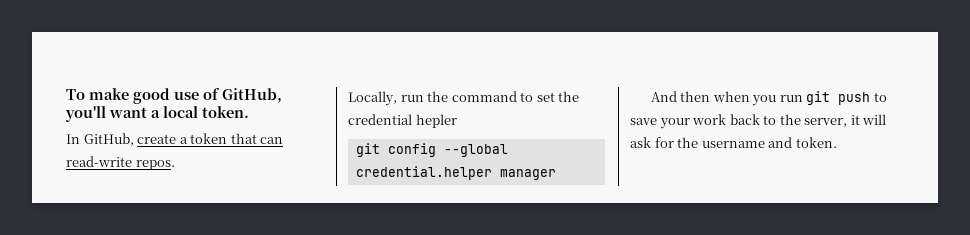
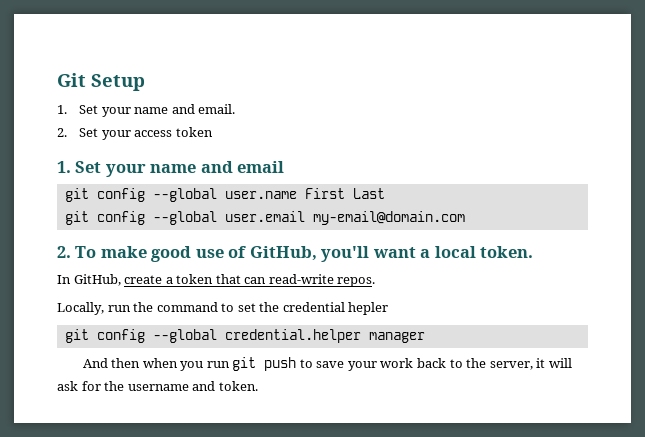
- To make good use of GitHub, you'll want a local token.
+ Git Setup
+ 1. Set your name and email.
+ 2. Set your access token
+ 1. Set your name and email
+ git config --global user.name First Last
+ git config --global user.email my-email@domain.com
+ 2. To make good use of GitHub, you'll want a local token.

